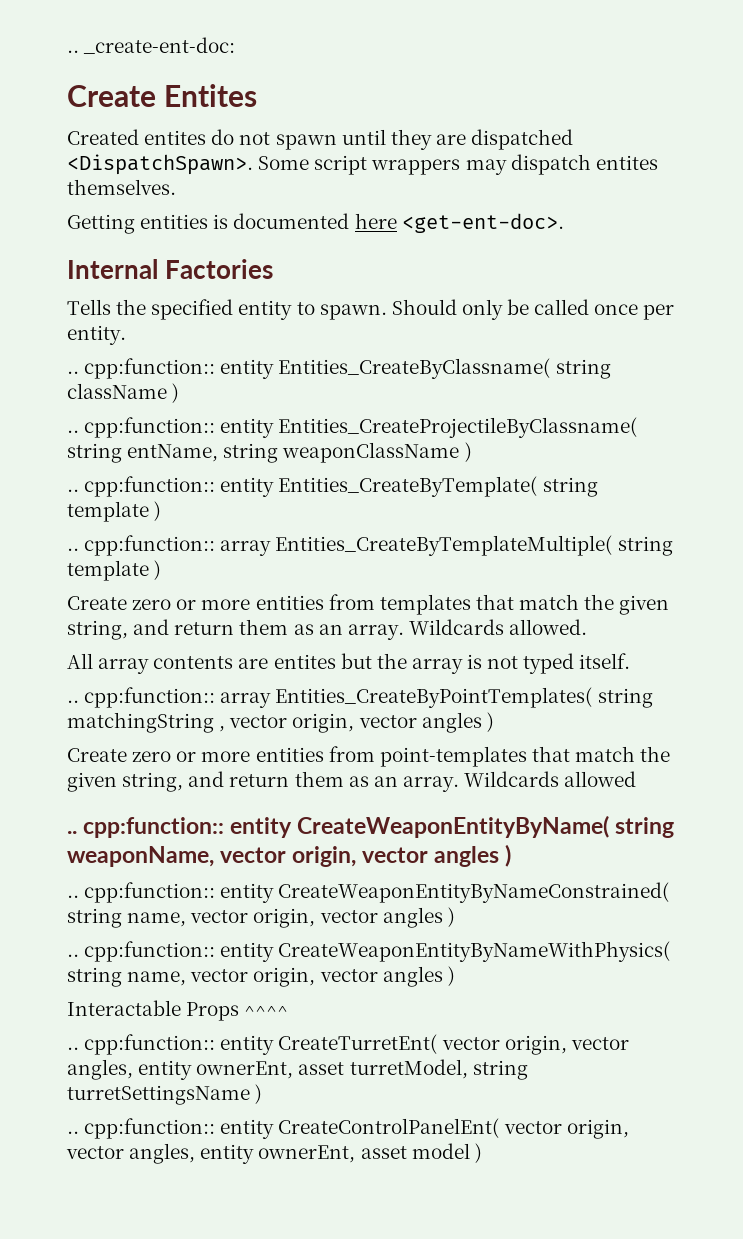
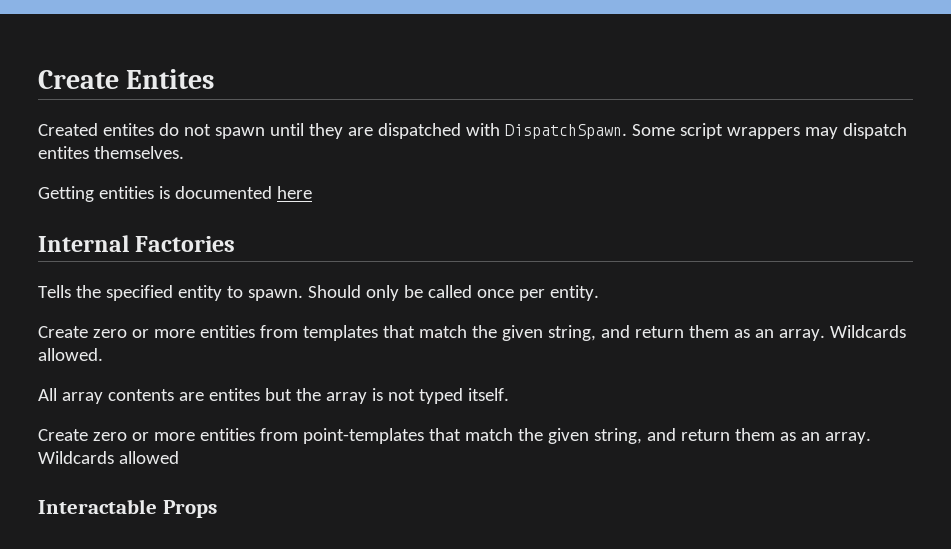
- .. _create-ent-doc:
- Created entites do not spawn until they are dispatched <DispatchSpawn>.
+ Created entites do not spawn until they are dispatched with DispatchSpawn.
- Getting entities is documented here <get-ent-doc>.
+ Getting entities is documented here
- .. cpp:function:: entity Entities_CreateByClassname( string className )
- .. cpp:function:: entity Entities_CreateProjectileByClassname( string entName, string weaponClassName )
- .. cpp:function:: entity Entities_CreateByTemplate( string template )
- .. cpp:function:: array Entities_CreateByTemplateMultiple( string template )
- .. cpp:function:: array Entities_CreateByPointTemplates( string matchingString , vector origin, vector angles )
- .. cpp:function:: entity CreateWeaponEntityByName( string weaponName, vector origin, vector angles )
- .. cpp:function:: entity CreateWeaponEntityByNameConstrained( string name, vector origin, vector angles )
- .. cpp:function:: entity CreateWeaponEntityByNameWithPhysics( string name, vector origin, vector angles )
- Interactable Props ^^^^
- .. cpp:function:: entity CreateTurretEnt( vector origin, vector angles, entity ownerEnt, asset turretModel, string turretSettingsName )
- .. cpp:function:: entity CreateControlPanelEnt( vector origin, vector angles, entity ownerEnt, asset model )
+ Interactable Props

